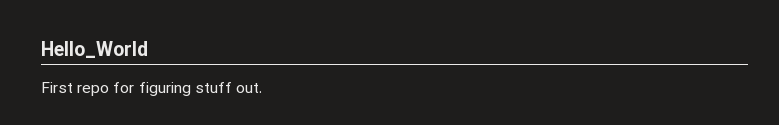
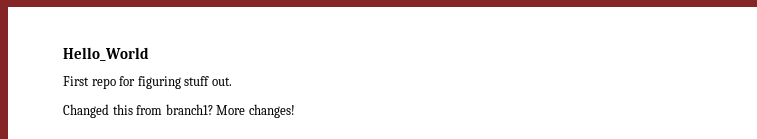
+ Changed this from branch1? More changes!

